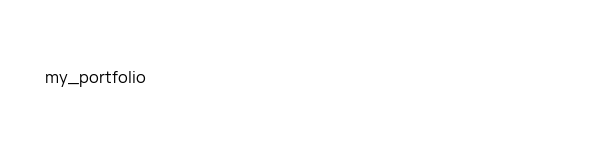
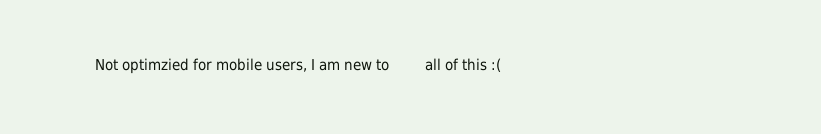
- my_portfolio
+ Not optimzied for mobile users, I am new to all of this :(

